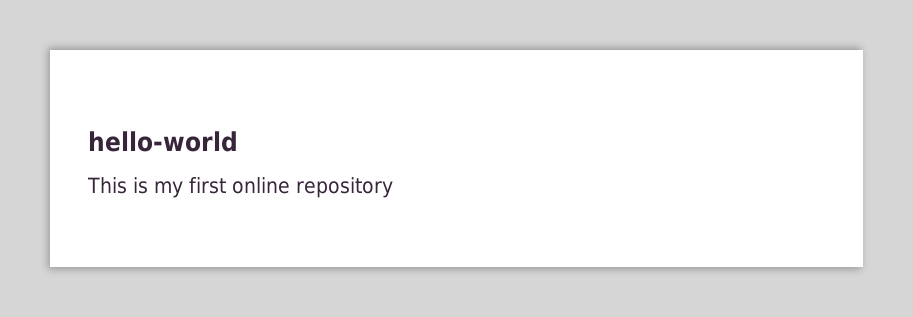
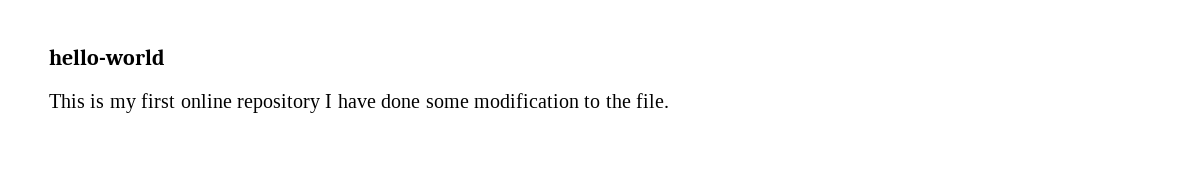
- This is my first online repository
+ This is my first online repository I have done some modification to the file.

